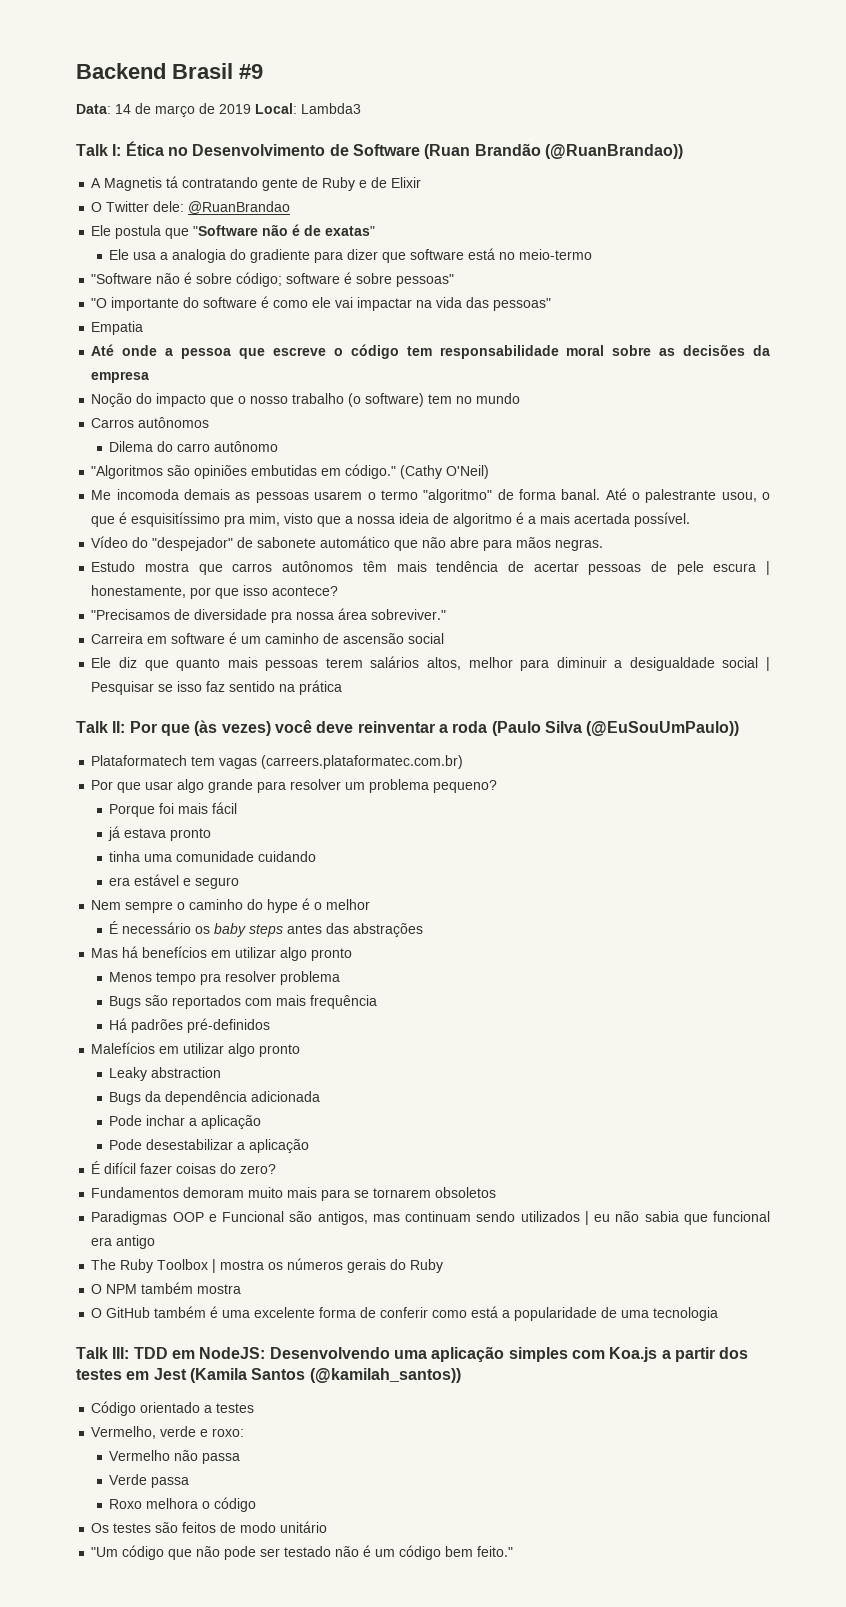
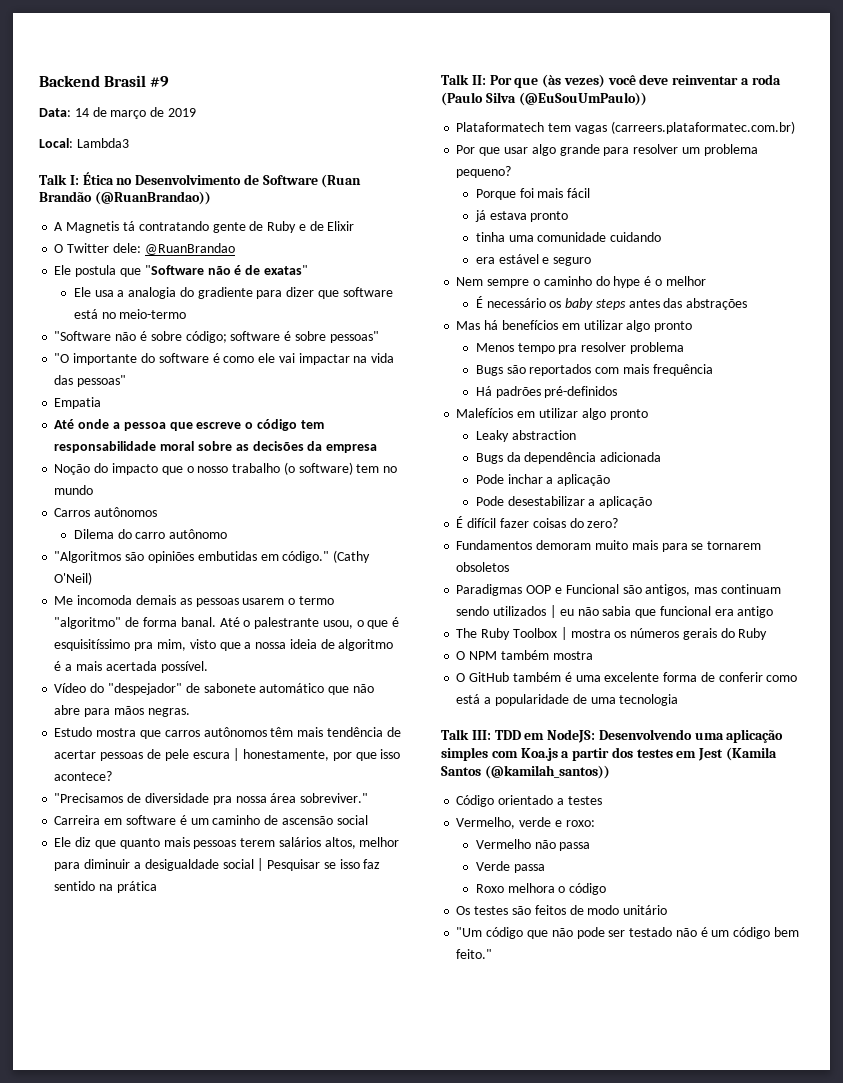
- Data: 14 de março de 2019 Local: Lambda3
+ Data: 14 de março de 2019
+ Local: Lambda3

